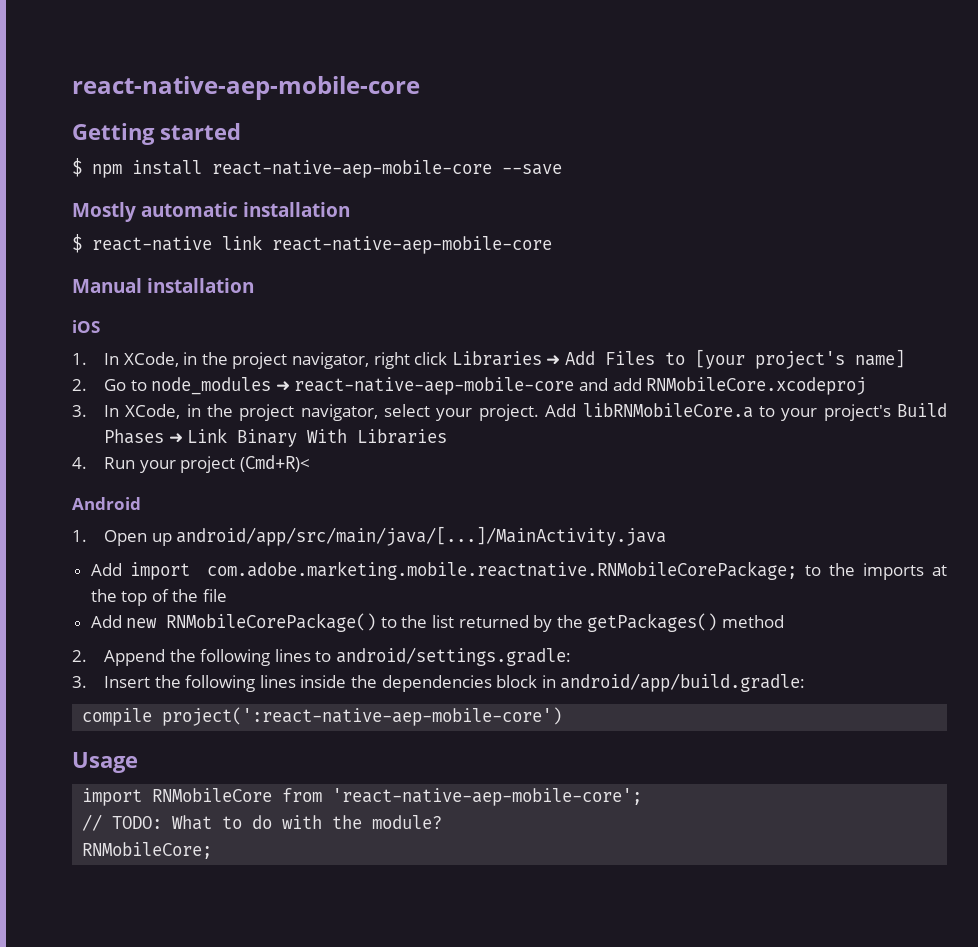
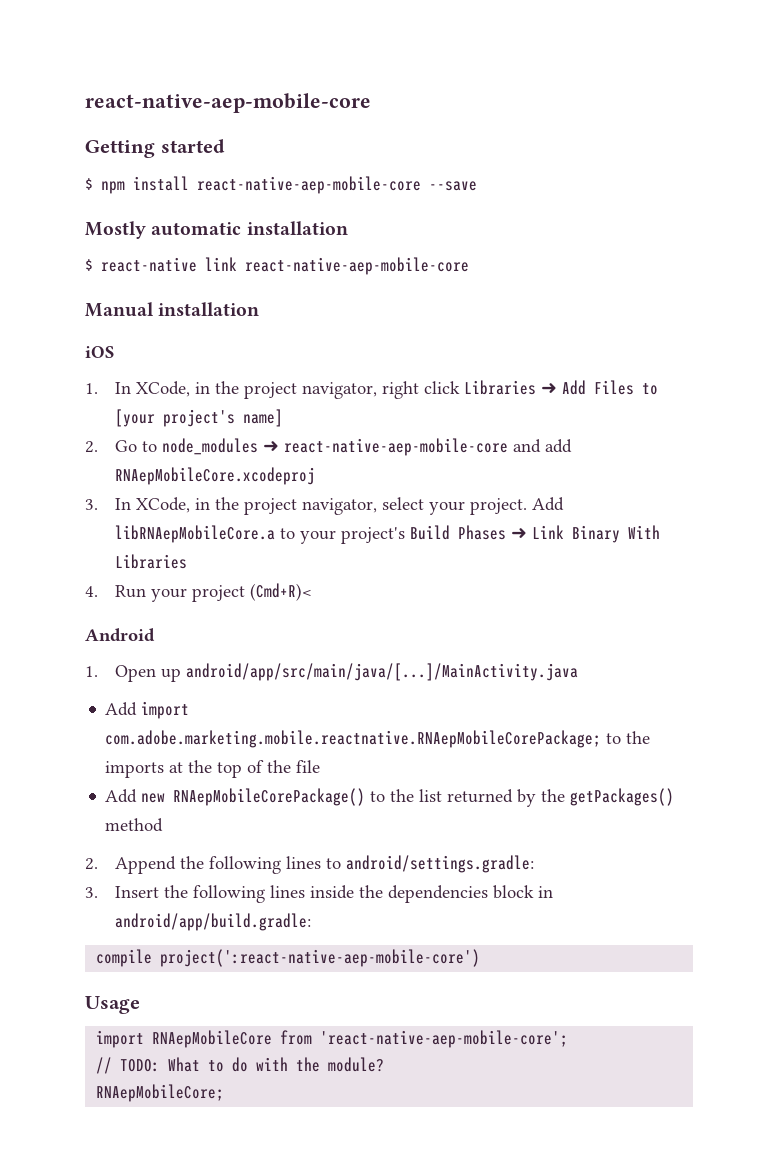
- 2. Go to node_modules ➜ react-native-aep-mobile-core and add RNMobileCore.xcodeproj
+ 2. Go to node_modules ➜ react-native-aep-mobile-core and add RNAepMobileCore.xcodeproj
- Add libRNMobileCore.a to your project's Build Phases ➜ Link Binary With Libraries
+ Add libRNAepMobileCore.a to your project's Build Phases ➜ Link Binary With Libraries
- Add import com.adobe.marketing.mobile.reactnative.RNMobileCorePackage; to the imports at the top of the file
+ Add import com.adobe.marketing.mobile.reactnative.RNAepMobileCorePackage; to the imports at the top of the file
- Add new RNMobileCorePackage() to the list returned by the getPackages() method
+ Add new RNAepMobileCorePackage() to the list returned by the getPackages() method
- import RNMobileCore from 'react-native-aep-mobile-core';
+ import RNAepMobileCore from 'react-native-aep-mobile-core';
- RNMobileCore;
+ RNAepMobileCore;

